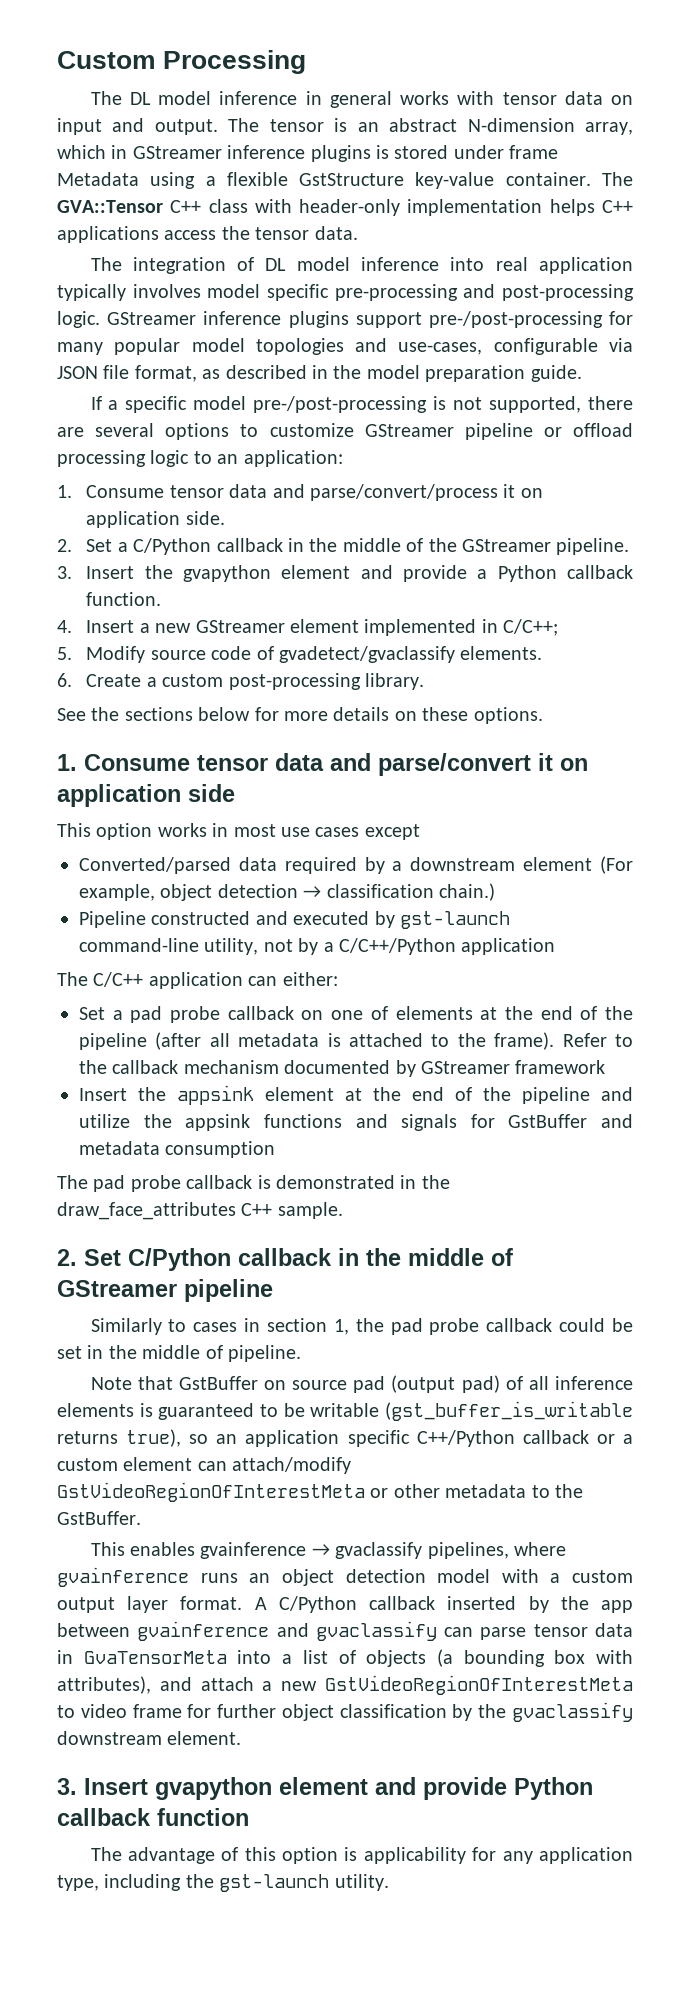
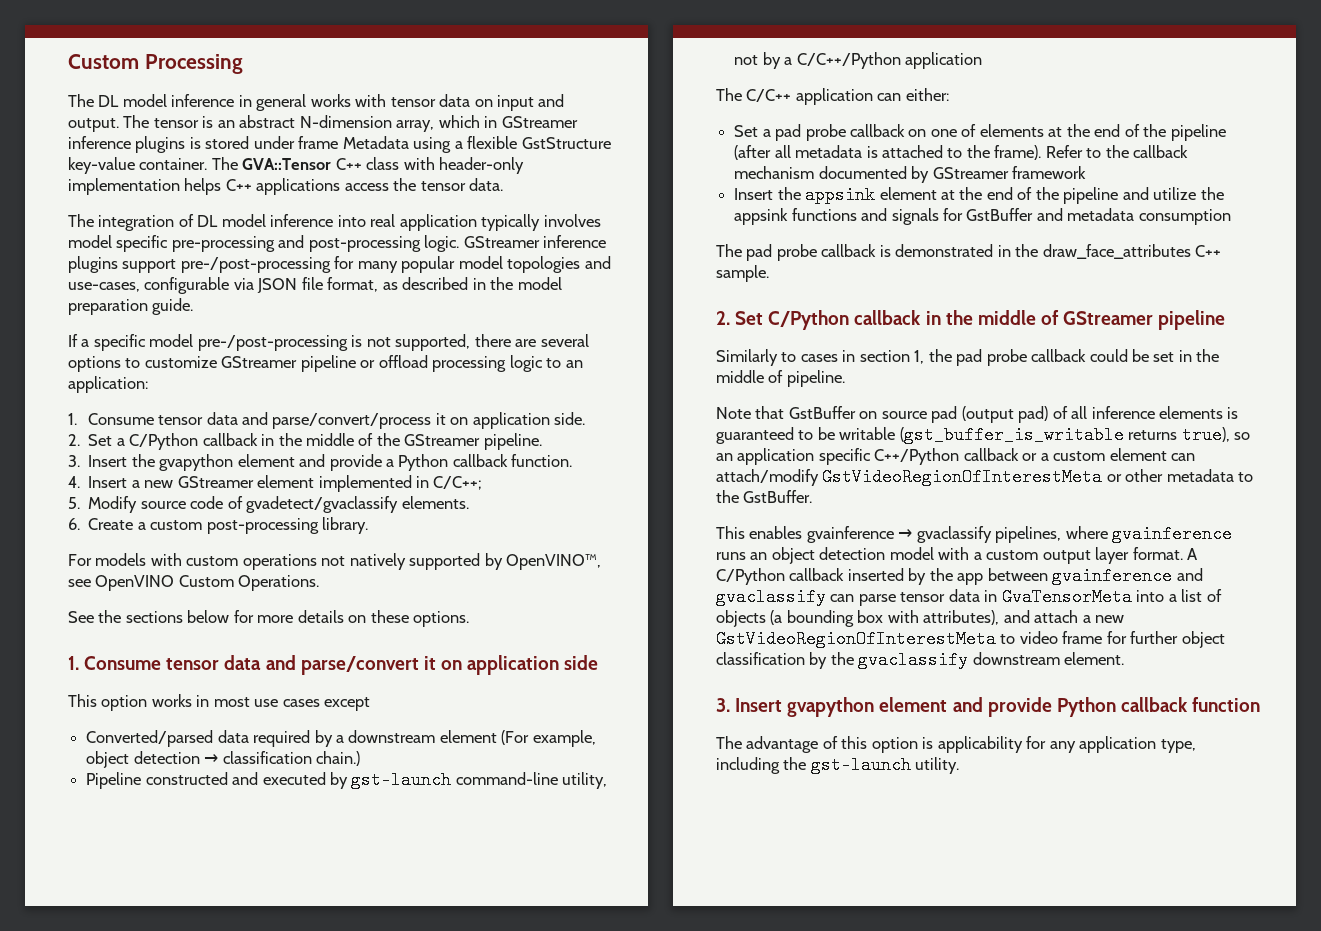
+ For models with custom operations not natively supported by OpenVINO™, see OpenVINO Custom Operations.

